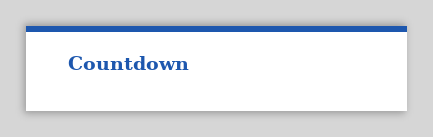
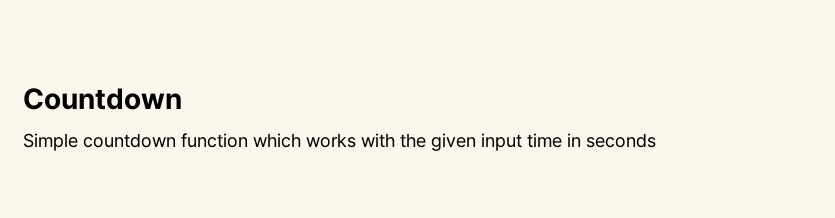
+ Simple countdown function which works with the given input time in seconds

